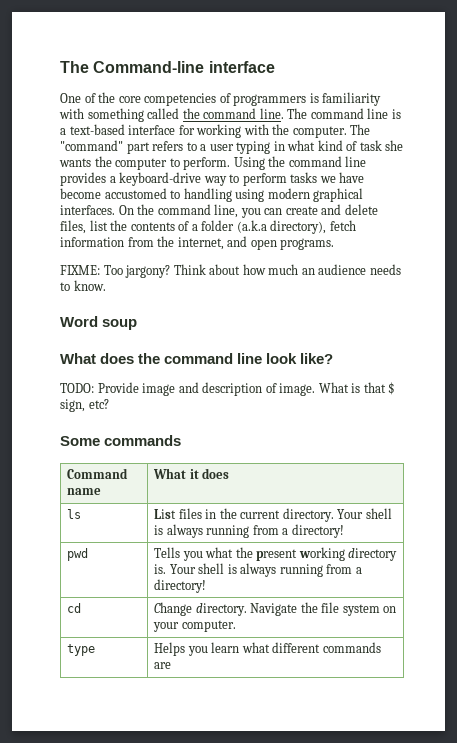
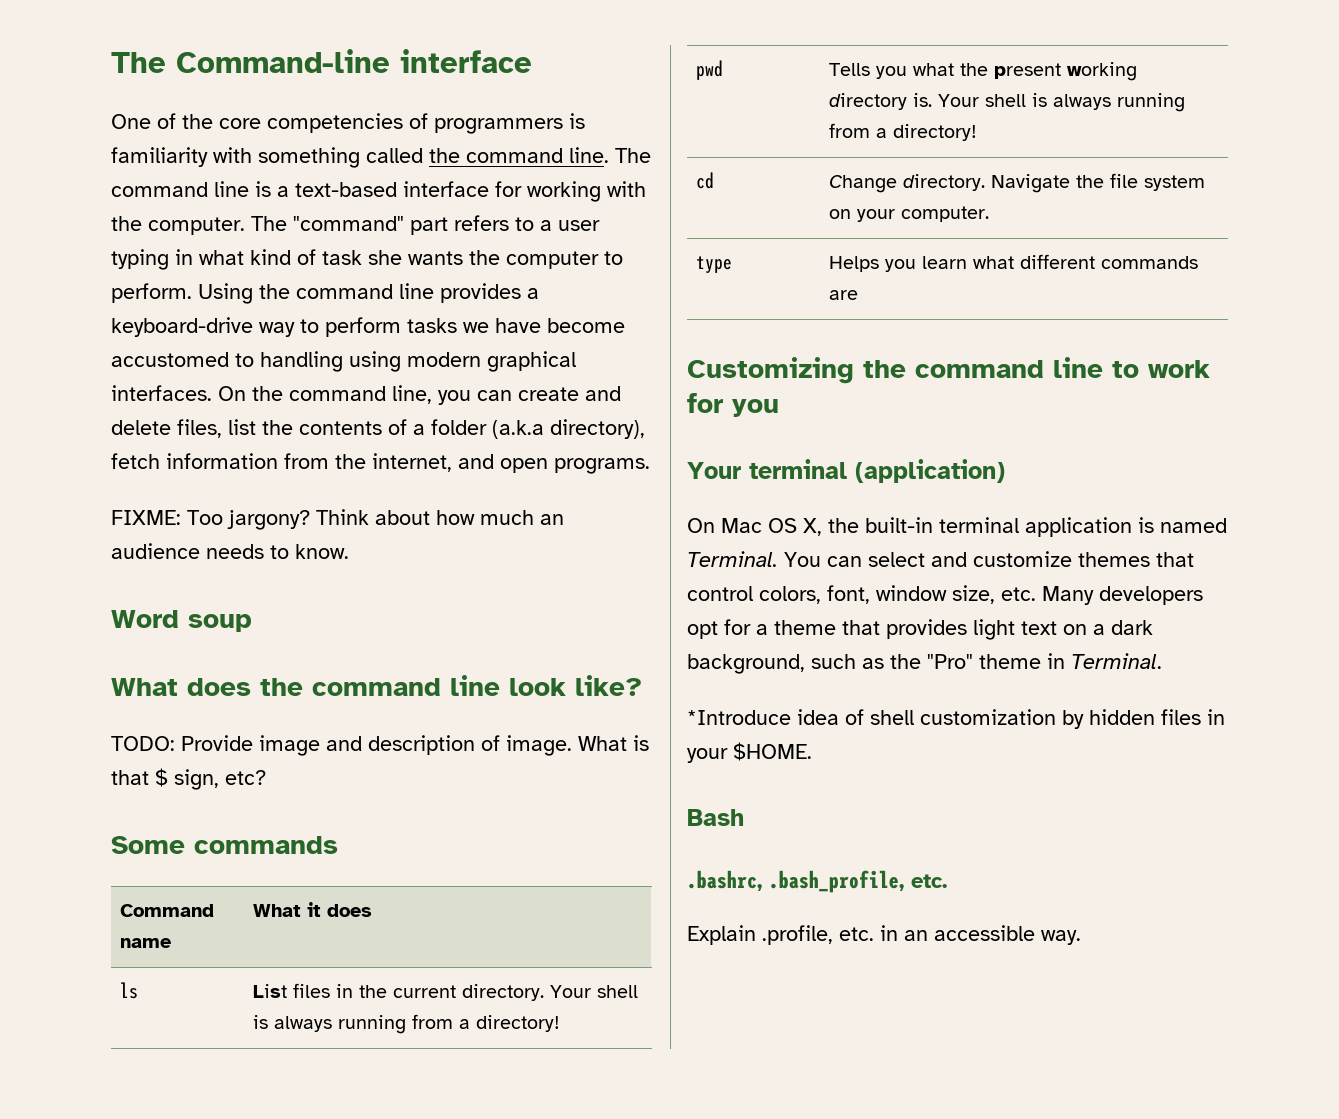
+ Customizing the command line to work for you
+ Your terminal (application)
+ On Mac OS X, the built-in terminal application is named Terminal. You can select and customize themes that control colors, font, window size, etc. Many developers opt for a theme that provides light text on a dark background, such as the "Pro" theme in Terminal.
+ *Introduce idea of shell customization by hidden files in your $HOME.
+ Bash
+ .bashrc, .bash_profile, etc.
+ Explain .profile, etc. in an accessible way.

